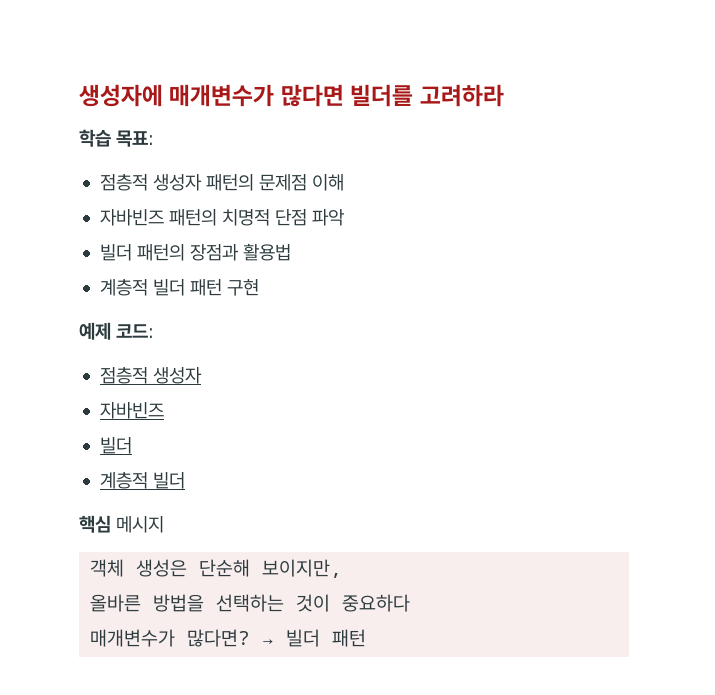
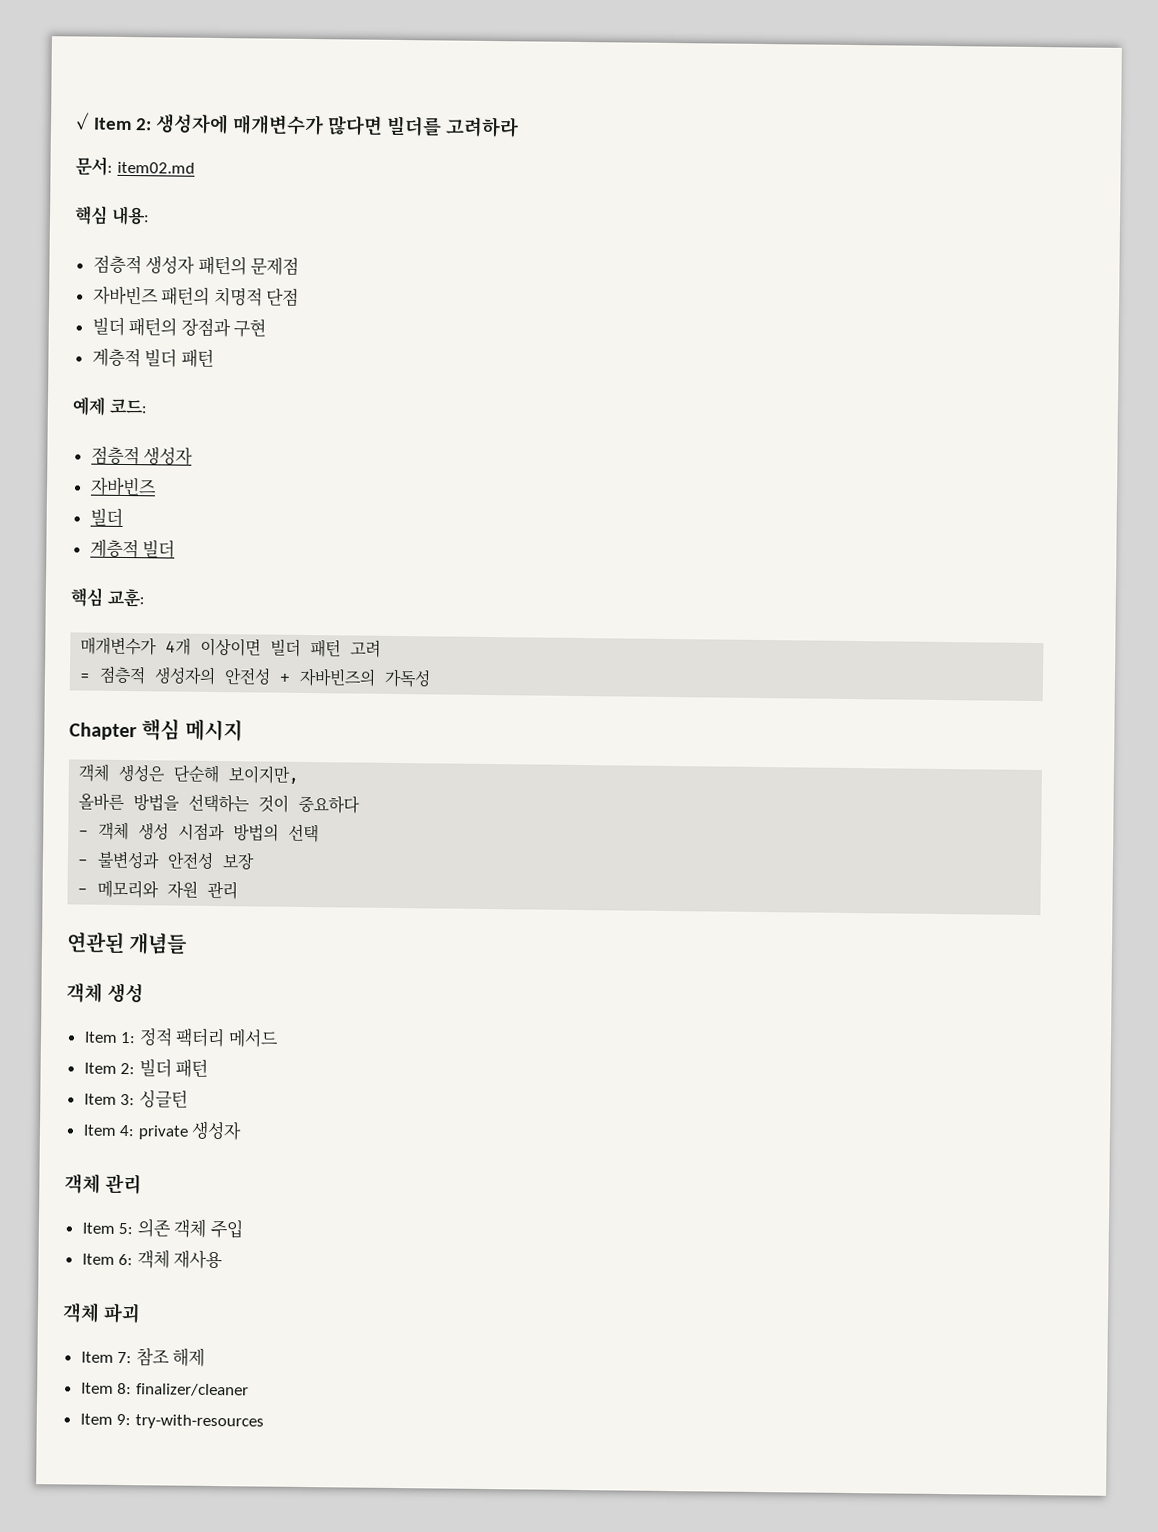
- 생성자에 매개변수가 많다면 빌더를 고려하라
+ ✓ Item 2: 생성자에 매개변수가 많다면 빌더를 고려하라
- 학습 목표:
+ 문서: item02.md
+ 핵심 내용:
- 점층적 생성자 패턴의 문제점 이해
+ 점층적 생성자 패턴의 문제점
- 자바빈즈 패턴의 치명적 단점 파악
+ 자바빈즈 패턴의 치명적 단점
- 빌더 패턴의 장점과 활용법
+ 빌더 패턴의 장점과 구현
- 계층적 빌더 패턴 구현
+ 계층적 빌더 패턴
- 핵심 메시지
+ 핵심 교훈:
+ 매개변수가 4개 이상이면 빌더 패턴 고려
+ = 점층적 생성자의 안전성 + 자바빈즈의 가독성
+ Chapter 핵심 메시지
- 매개변수가 많다면? → 빌더 패턴
+ - 객체 생성 시점과 방법의 선택
+ - 불변성과 안전성 보장
+ - 메모리와 자원 관리
+ 연관된 개념들
+ 객체 생성
+ Item 1: 정적 팩터리 메서드
+ Item 2: 빌더 패턴
+ Item 3: 싱글턴
+ Item 4: private 생성자
+ 객체 관리
+ Item 5: 의존 객체 주입
+ Item 6: 객체 재사용
+ 객체 파괴
+ Item 7: 참조 해제
+ Item 8: finalizer/cleaner
+ Item 9: try-with-resources

